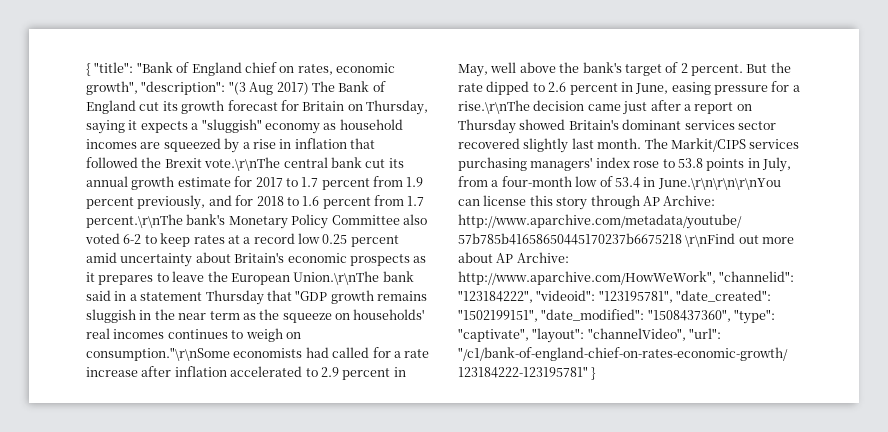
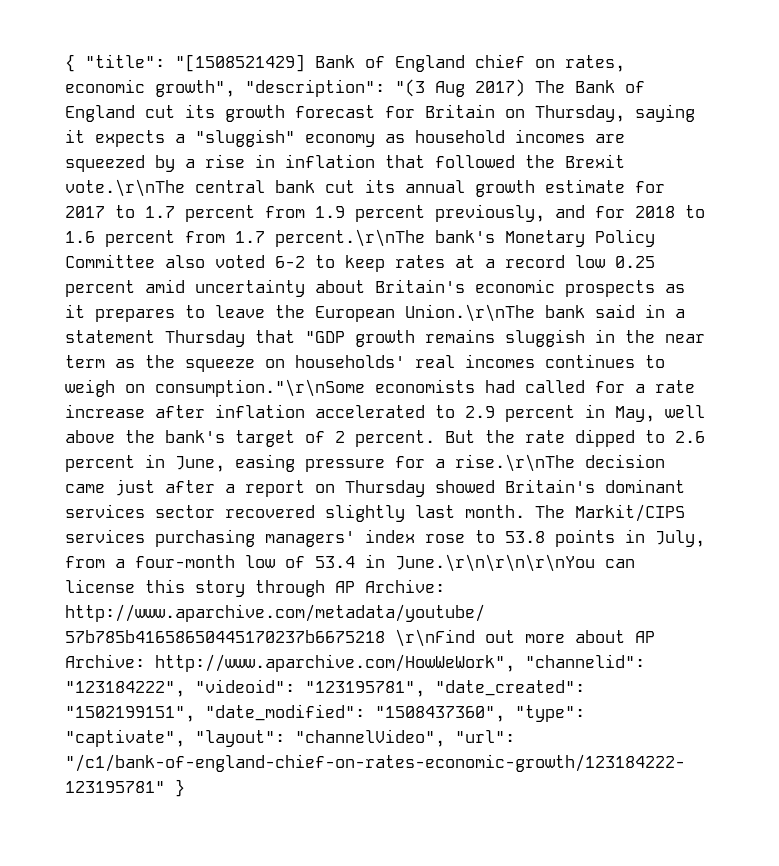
- "Bank of England chief on rates, economic growth", "description":
+ "[1508521429] Bank of England chief on rates, economic growth", "description":

